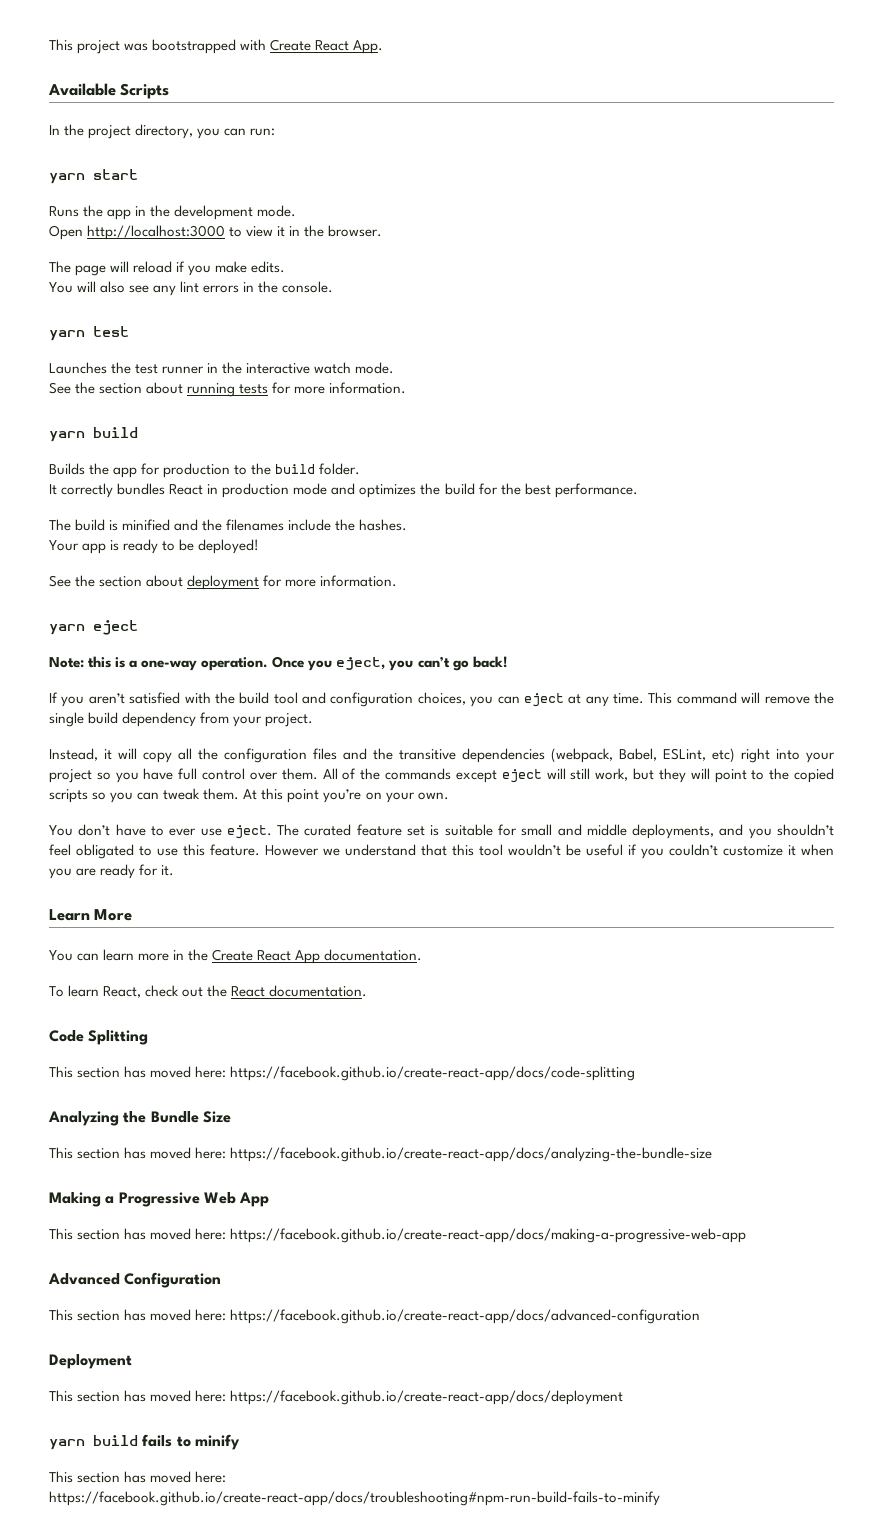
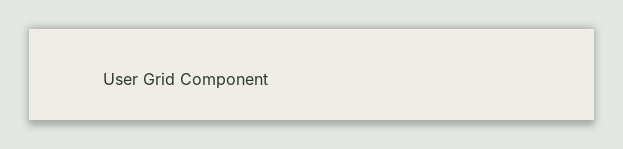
- This project was bootstrapped with Create React App.
- Available Scripts
- In the project directory, you can run:
- yarn start
- Runs the app in the development mode.
- Open http://localhost:3000 to view it in the browser.
- The page will reload if you make edits.
- You will also see any lint errors in the console.
- yarn test
- Launches the test runner in the interactive watch mode.
- See the section about running tests for more information.
- yarn build
- Builds the app for production to the build folder.
- It correctly bundles React in production mode and optimizes the build for the best performance.
- The build is minified and the filenames include the hashes.
- Your app is ready to be deployed!
- See the section about deployment for more information.
- yarn eject
- Note: this is a one-way operation. Once you eject, you can’t go back!
- If you aren’t satisfied with the build tool and configuration choices, you can eject at any time. This command will remove the single build dependency from your project.
- Instead, it will copy all the configuration files and the transitive dependencies (webpack, Babel, ESLint, etc) right into your project so you have full control over them. All of the commands except eject will still work, but they will point to the copied scripts so you can tweak them. At this point you’re on your own.
- You don’t have to ever use eject. The curated feature set is suitable for small and middle deployments, and you shouldn’t feel obligated to use this feature. However we understand that this tool wouldn’t be useful if you couldn’t customize it when you are ready for it.
- Learn More
- You can learn more in the Create React App documentation.
- To learn React, check out the React documentation.
- Code Splitting
- This section has moved here: https://facebook.github.io/create-react-app/docs/code-splitting
- Analyzing the Bundle Size
- This section has moved here: https://facebook.github.io/create-react-app/docs/analyzing-the-bundle-size
- Making a Progressive Web App
- This section has moved here: https://facebook.github.io/create-react-app/docs/making-a-progressive-web-app
- Advanced Configuration
- This section has moved here: https://facebook.github.io/create-react-app/docs/advanced-configuration
- Deployment
- This section has moved here: https://facebook.github.io/create-react-app/docs/deployment
- yarn build fails to minify
- This section has moved here: https://facebook.github.io/create-react-app/docs/troubleshooting#npm-run-build-fails-to-minify
+ User Grid Component

